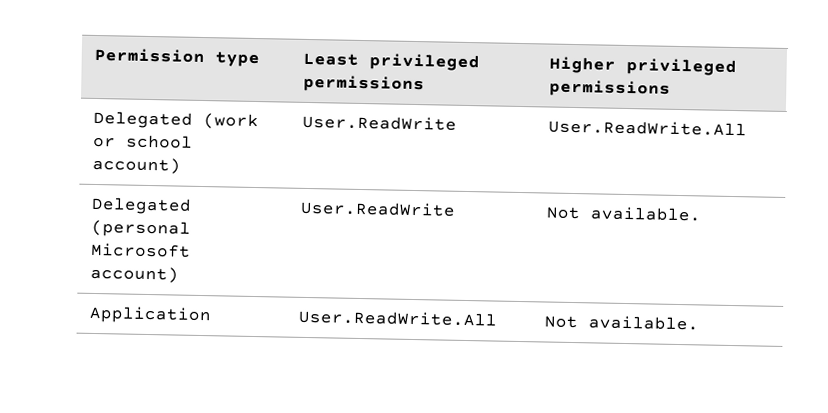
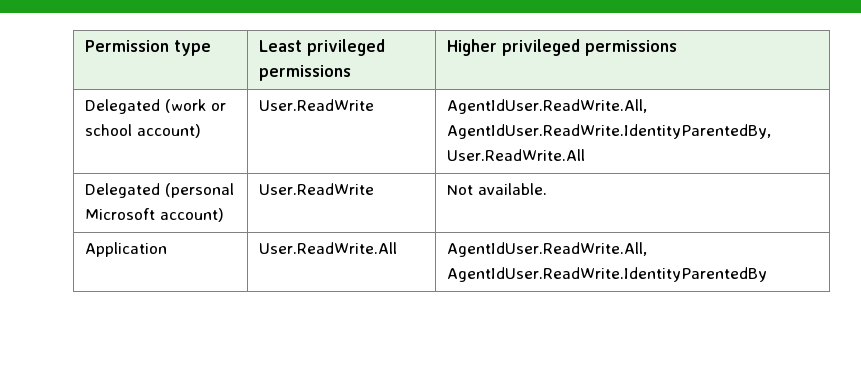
- Delegated (work or school account) | User.ReadWrite | User.ReadWrite.All
+ Delegated (work or school account) | User.ReadWrite | AgentIdUser.ReadWrite.All, AgentIdUser.ReadWrite.IdentityParentedBy, User.ReadWrite.All
- Application | User.ReadWrite.All | Not available.
+ Application | User.ReadWrite.All | AgentIdUser.ReadWrite.All, AgentIdUser.ReadWrite.IdentityParentedBy

